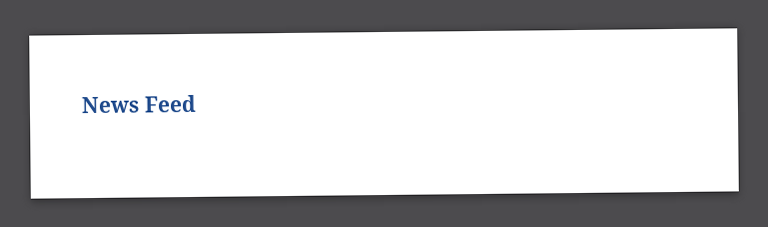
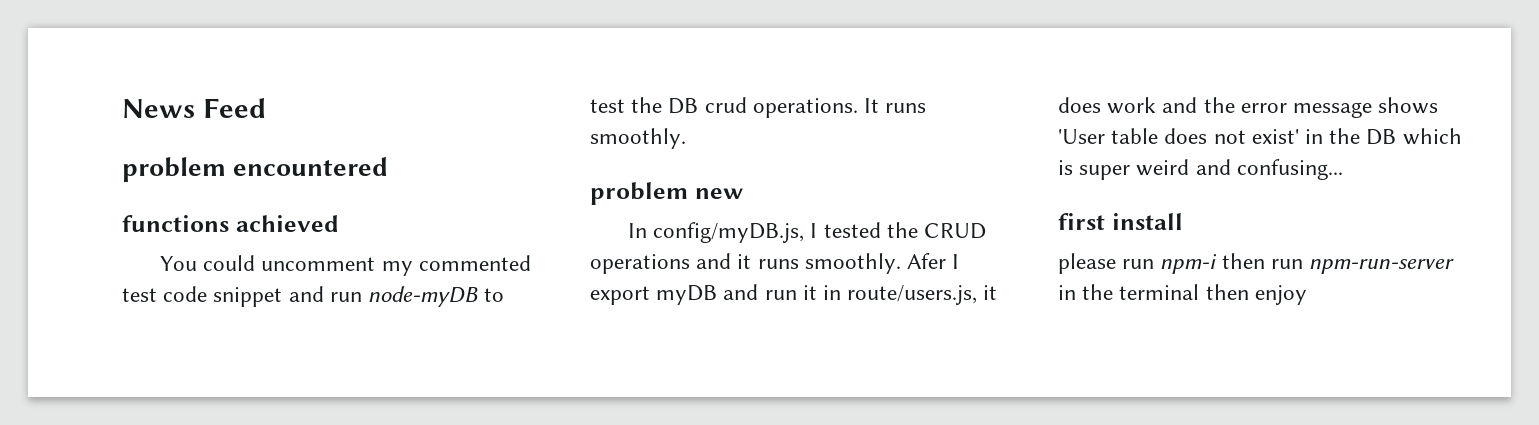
+ problem encountered
+ functions achieved
+ You could uncomment my commented test code snippet and run node-myDB to test the DB crud operations. It runs smoothly.
+ problem new
+ In config/myDB.js, I tested the CRUD operations and it runs smoothly. Afer I export myDB and run it in route/users.js, it does work and the error message shows 'User table does not exist' in the DB which is super weird and confusing...
+ first install
+ please run npm-i then run npm-run-server in the terminal then enjoy

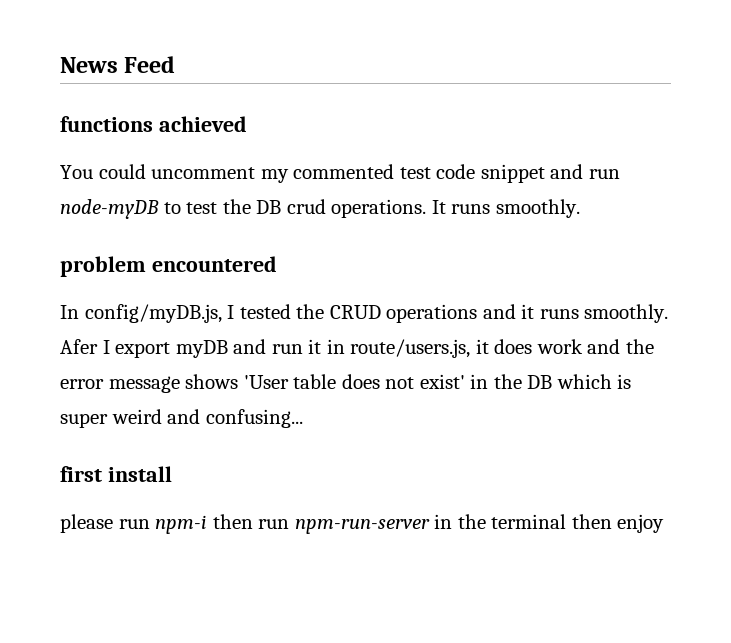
- problem encountered
- problem new
+ problem encountered

